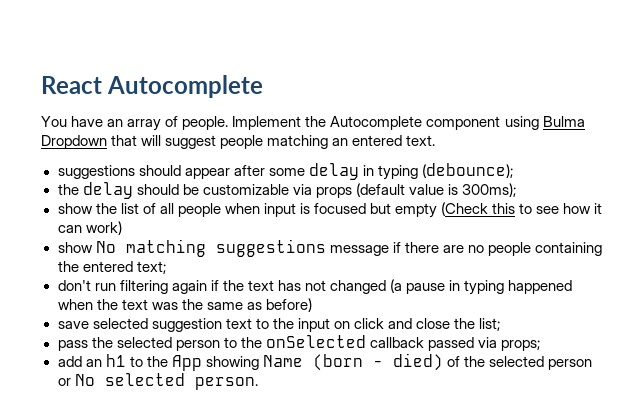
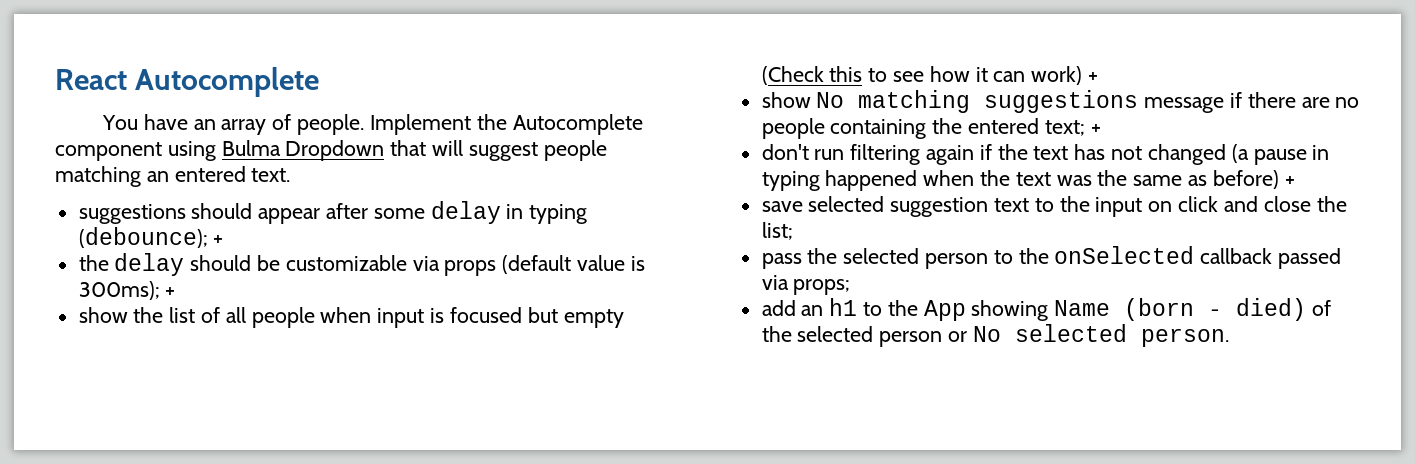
- suggestions should appear after some delay in typing (debounce);
+ suggestions should appear after some delay in typing (debounce); +
- the delay should be customizable via props (default value is 300ms);
+ the delay should be customizable via props (default value is 300ms); +
- show the list of all people when input is focused but empty (Check this to see how it can work)
+ show the list of all people when input is focused but empty (Check this to see how it can work) +
- show No matching suggestions message if there are no people containing the entered text;
+ show No matching suggestions message if there are no people containing the entered text; +
- don't run filtering again if the text has not changed (a pause in typing happened when the text was the same as before)
+ don't run filtering again if the text has not changed (a pause in typing happened when the text was the same as before) +

